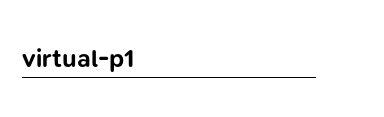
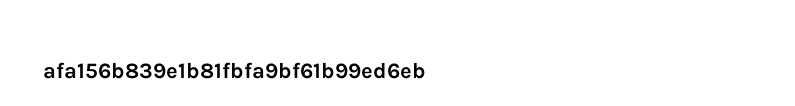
- virtual-p1
+ afa156b839e1b81fbfa9bf61b99ed6eb

